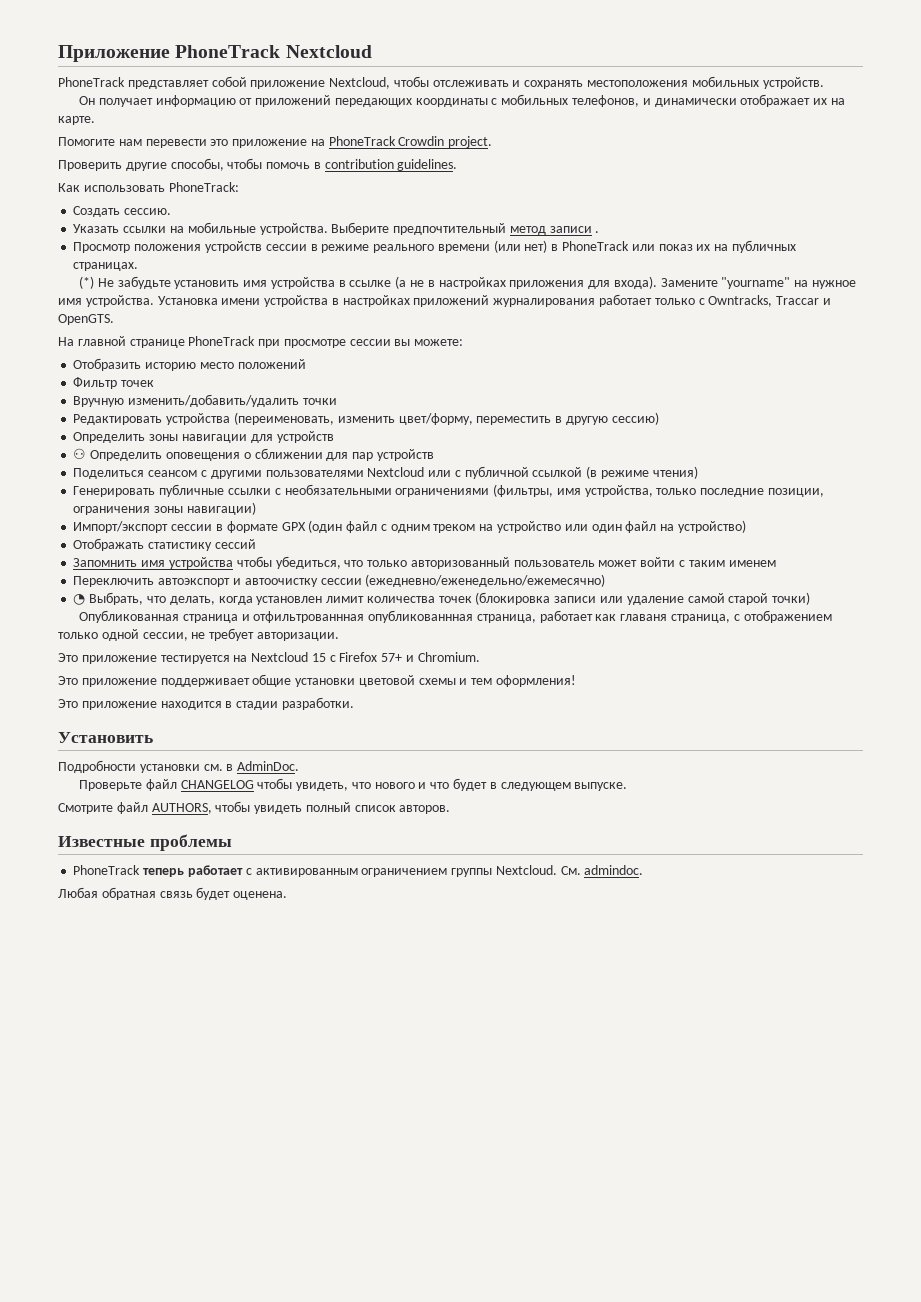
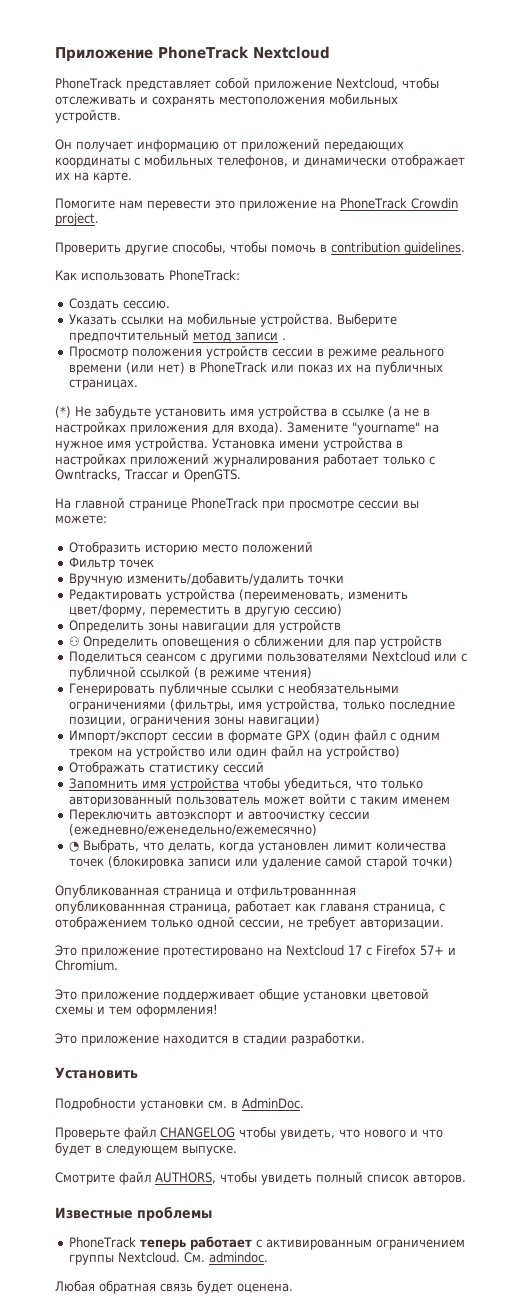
- Это приложение тестируется на Nextcloud 15 с Firefox 57+ и Chromium.
+ Это приложение протестировано на Nextcloud 17 с Firefox 57+ и Chromium.

